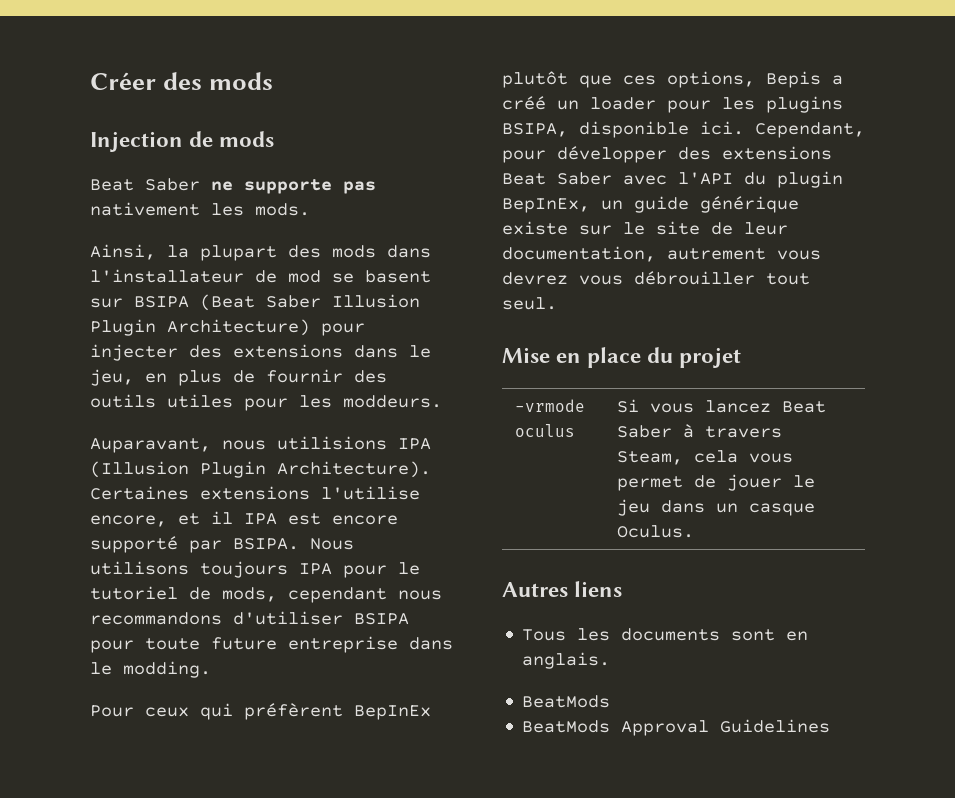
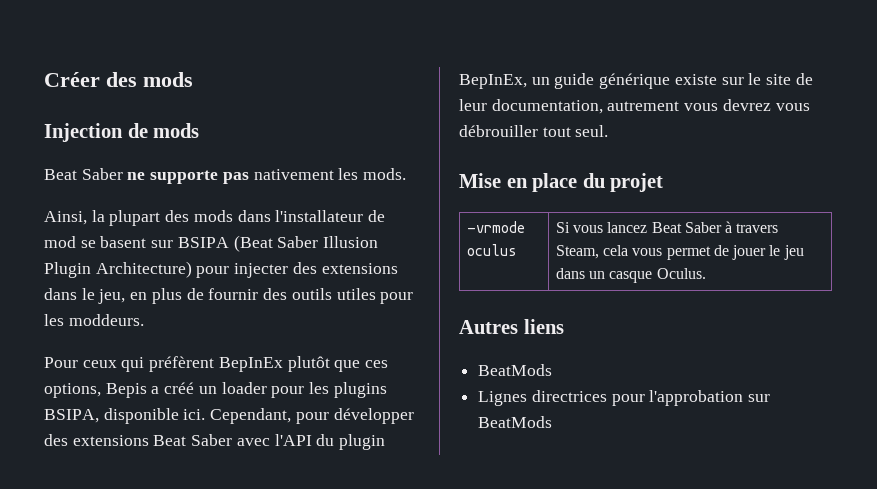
- Auparavant, nous utilisions IPA (Illusion Plugin Architecture). Certaines extensions l'utilise encore, et il IPA est encore supporté par BSIPA. Nous utilisons toujours IPA pour le tutoriel de mods, cependant nous recommandons d'utiliser BSIPA pour toute future entreprise dans le modding.
  Autres liens
- Tous les documents sont en anglais.
  BeatMods
- BeatMods Approval Guidelines
+ Lignes directrices pour l'approbation sur BeatMods

